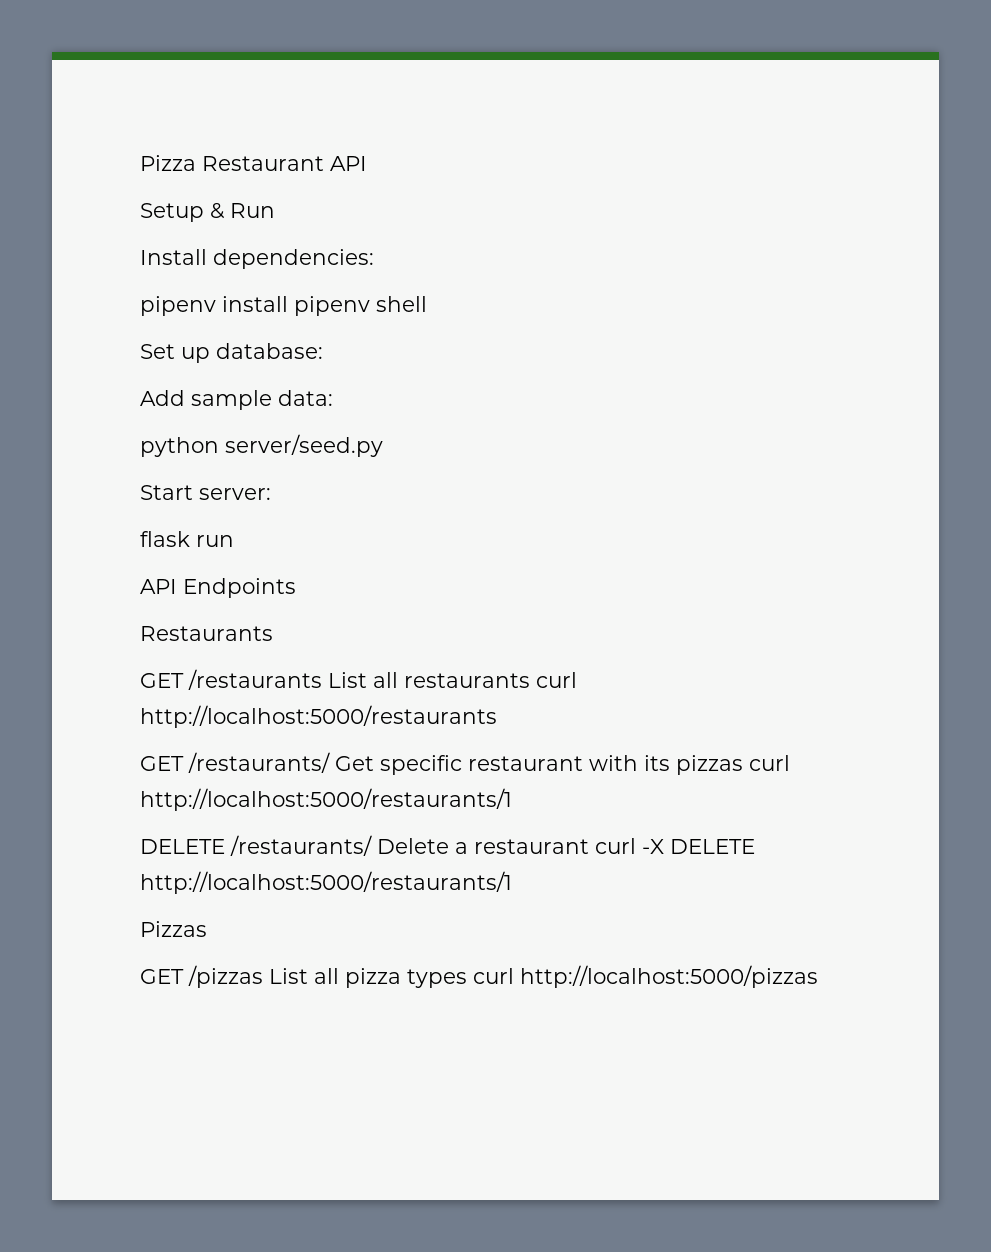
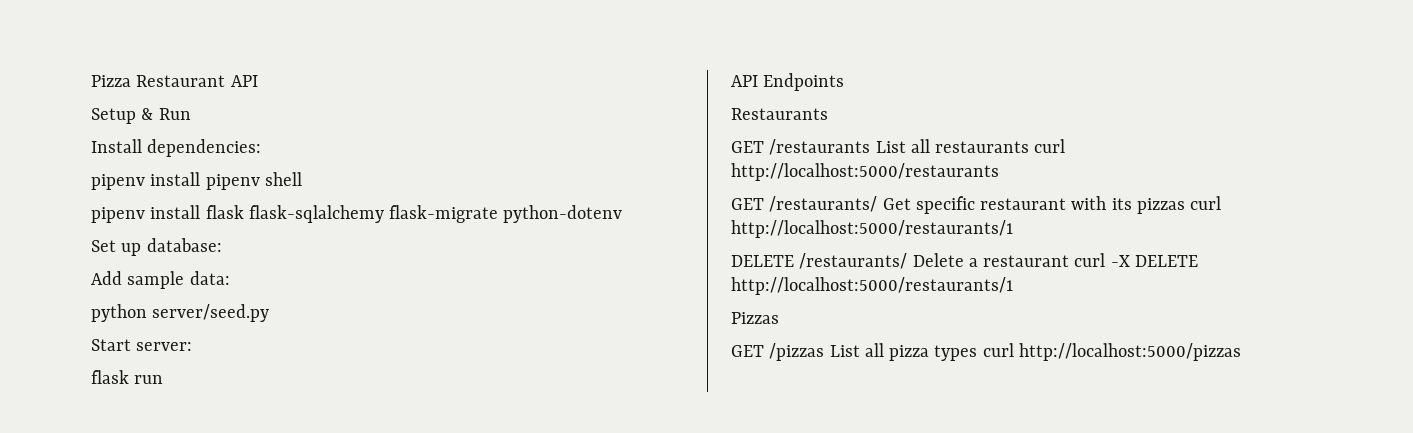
+ pipenv install flask flask-sqlalchemy flask-migrate python-dotenv

